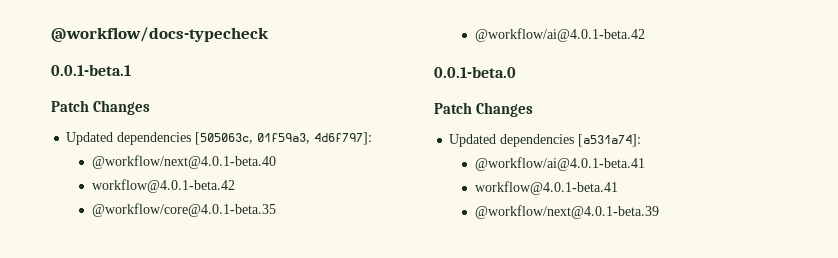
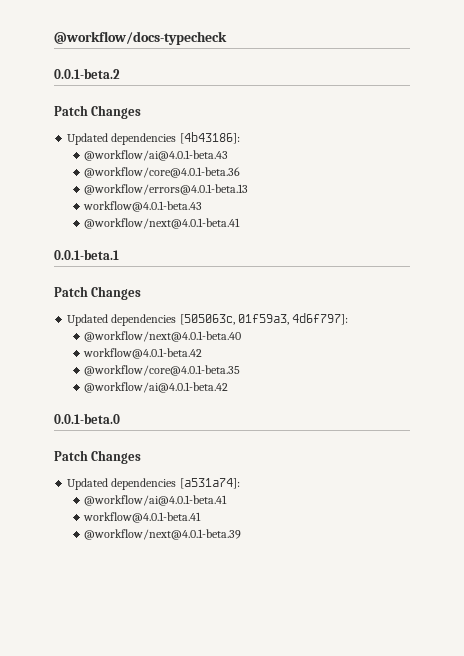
+ 0.0.1-beta.2
+ Patch Changes
+ Updated dependencies [4b43186]:
+ @workflow/ai@4.0.1-beta.43
+ @workflow/core@4.0.1-beta.36
+ @workflow/errors@4.0.1-beta.13
+ workflow@4.0.1-beta.43
+ @workflow/next@4.0.1-beta.41

